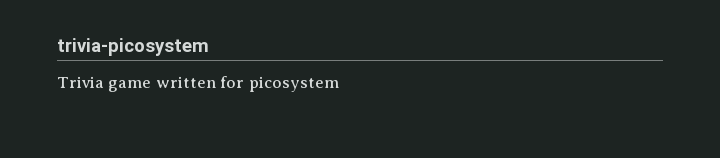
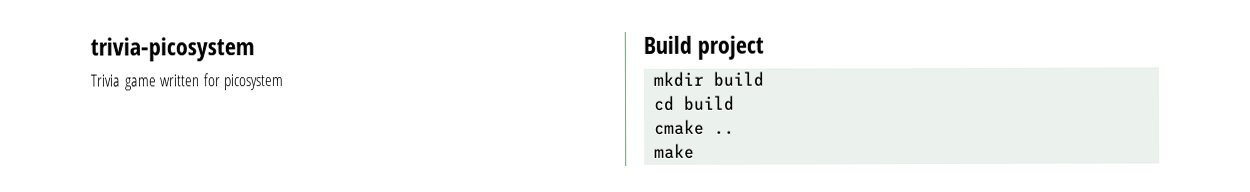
+ Build project
+ mkdir build
+ cd build
+ cmake ..
+ make

